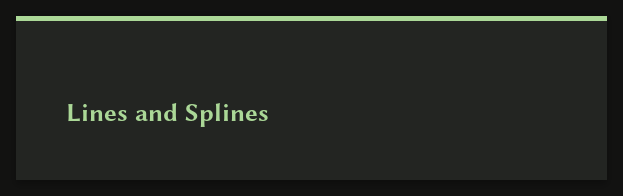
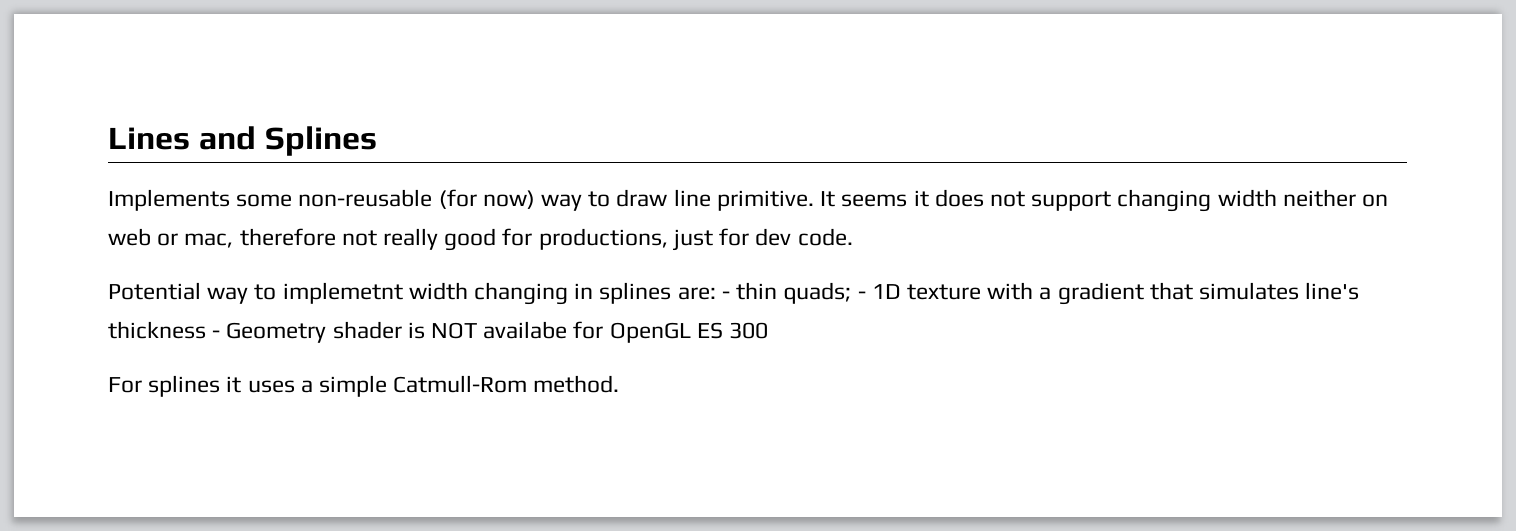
+ Implements some non-reusable (for now) way to draw line primitive. It seems it does not support changing width neither on web or mac, therefore not really good for productions, just for dev code.
+ Potential way to implemetnt width changing in splines are: - thin quads; - 1D texture with a gradient that simulates line's thickness - Geometry shader is NOT availabe for OpenGL ES 300
+ For splines it uses a simple Catmull-Rom method.

